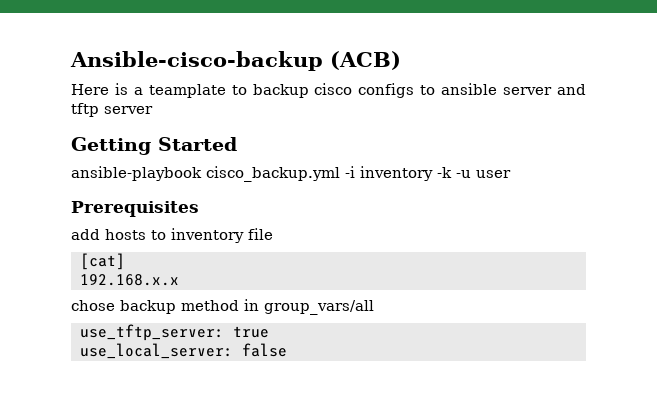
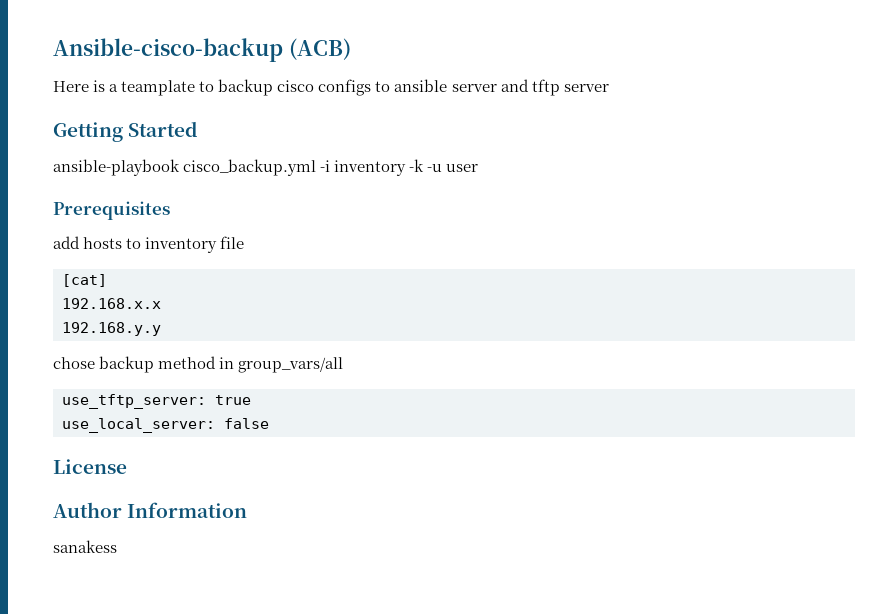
+ 192.168.y.y
+ License
+ Author Information
+ sanakess

